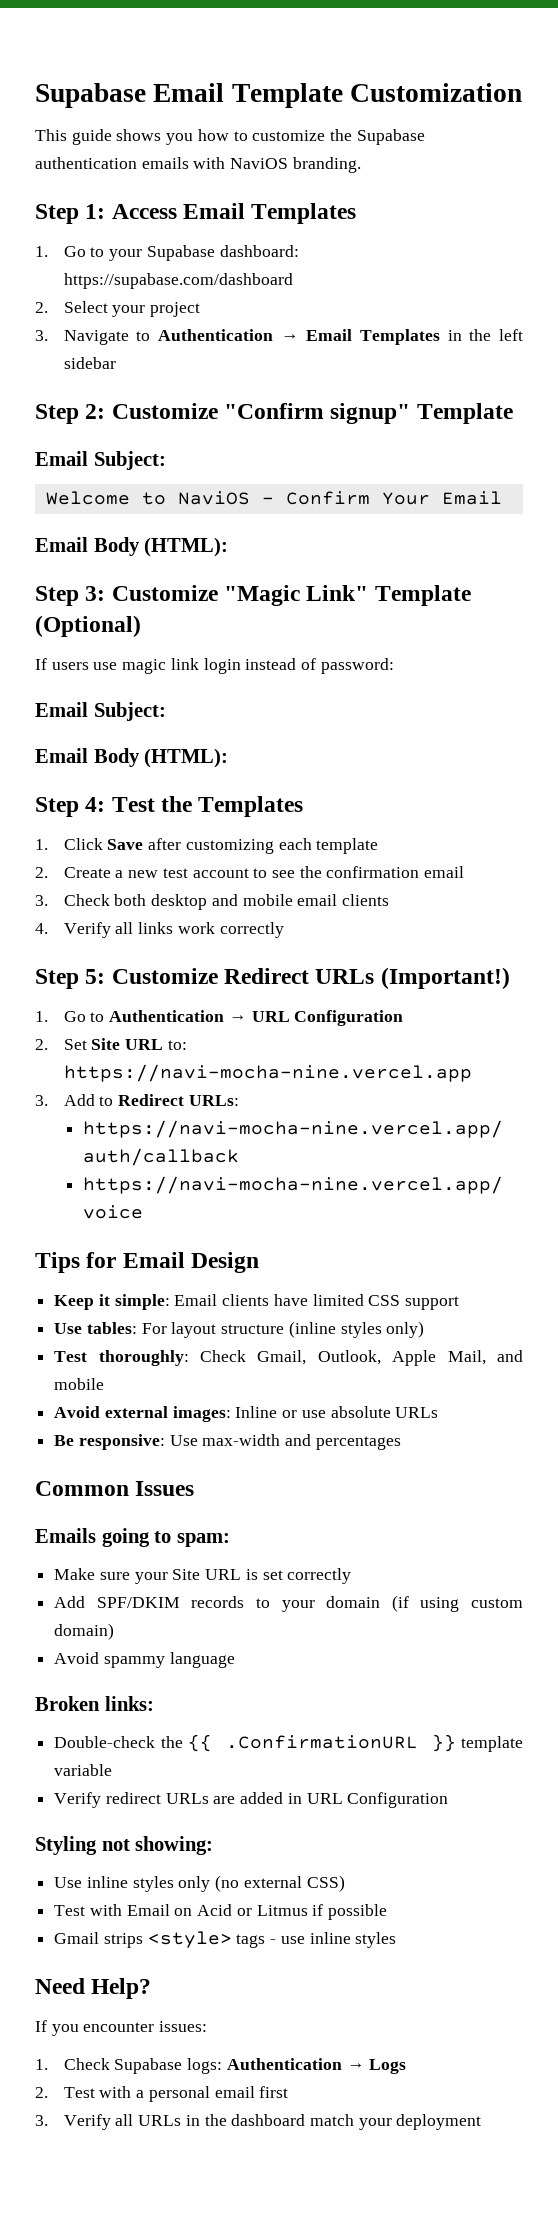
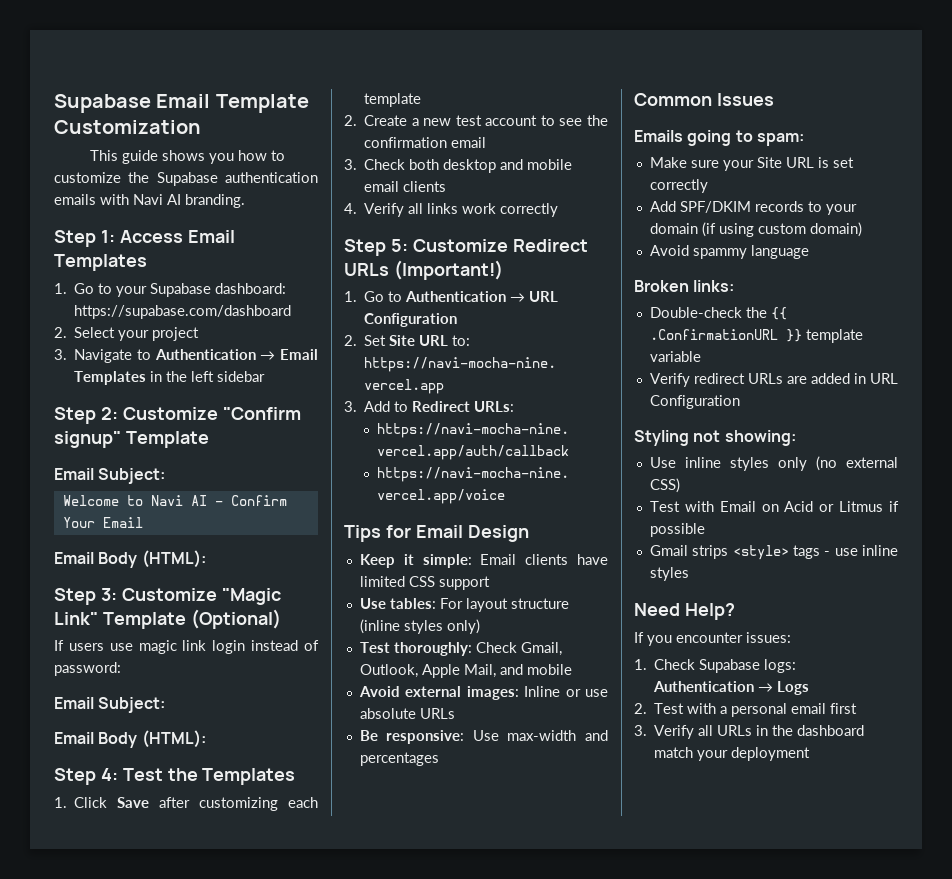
- This guide shows you how to customize the Supabase authentication emails with NaviOS branding.
+ This guide shows you how to customize the Supabase authentication emails with Navi AI branding.
- Welcome to NaviOS - Confirm Your Email
+ Welcome to Navi AI - Confirm Your Email

